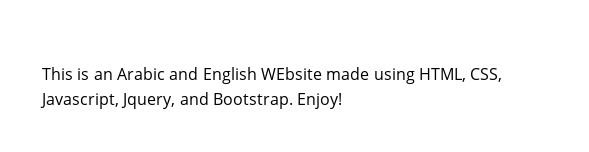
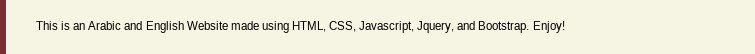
- This is an Arabic and English WEbsite made using HTML, CSS, Javascript, Jquery, and Bootstrap.
+ This is an Arabic and English Website made using HTML, CSS, Javascript, Jquery, and Bootstrap.

